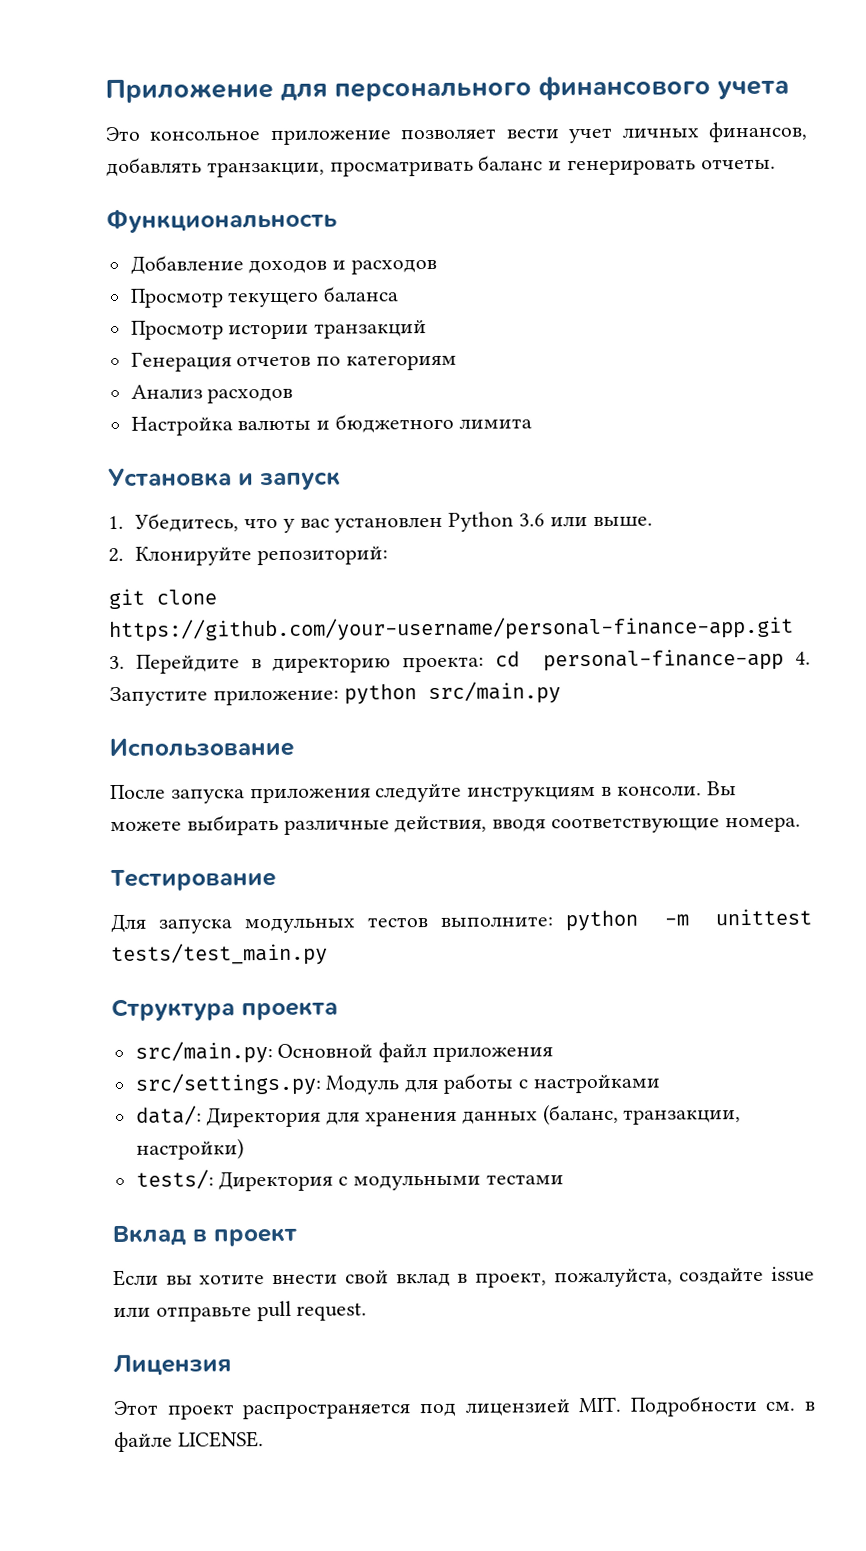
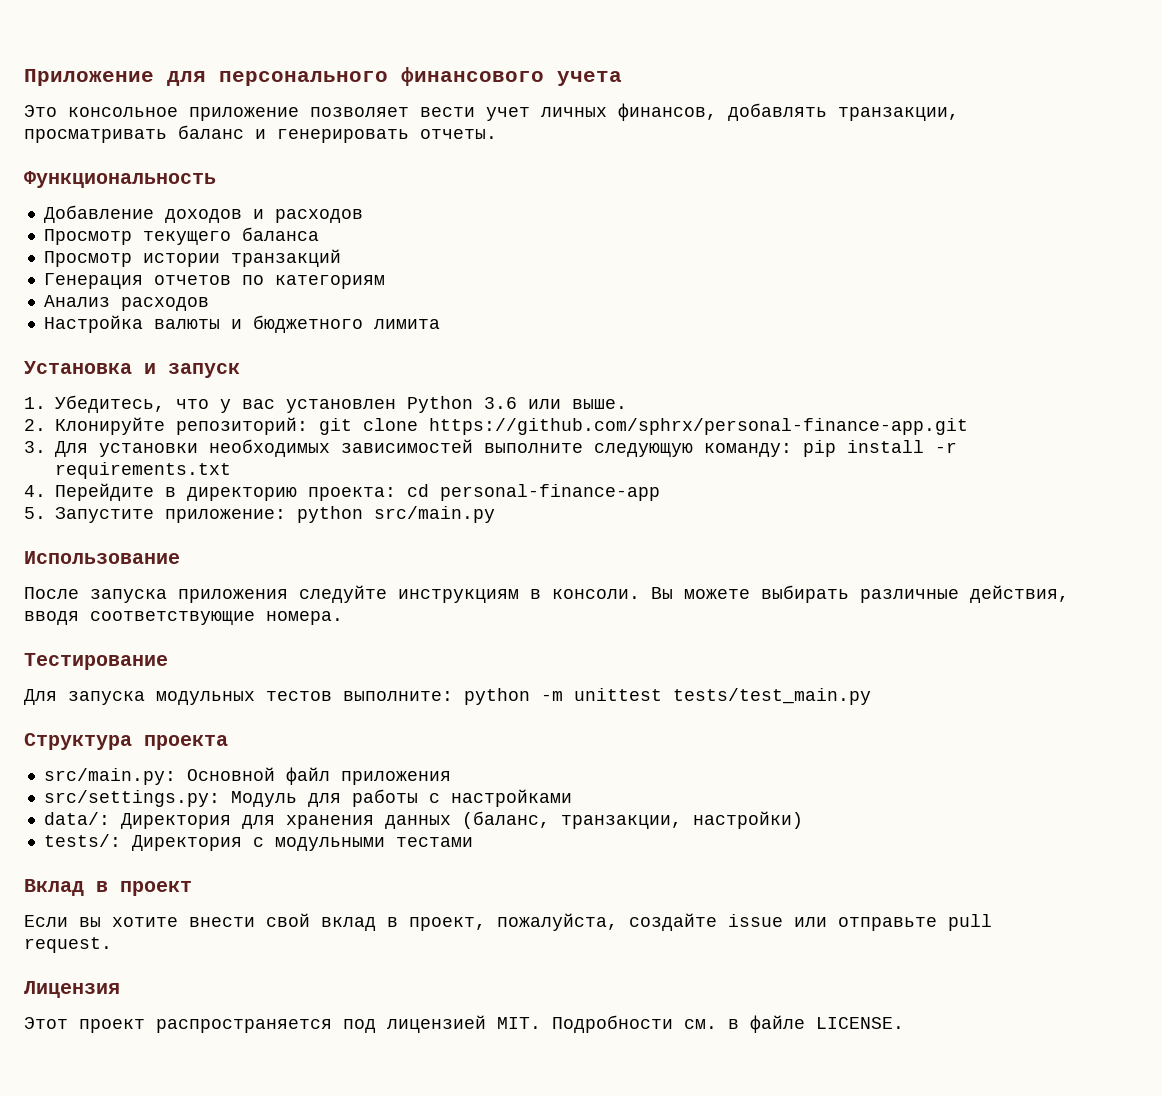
- 2. Клонируйте репозиторий:
- git clone https://github.com/your-username/personal-finance-app.git 3. Перейдите в директорию проекта: cd personal-finance-app 4. Запустите приложение: python src/main.py
+ 2. Клонируйте репозиторий: git clone https://github.com/sphrx/personal-finance-app.git
+ 3. Для установки необходимых зависимостей выполните следующую команду: pip install -r requirements.txt
+ 4. Перейдите в директорию проекта: cd personal-finance-app
+ 5. Запустите приложение: python src/main.py

